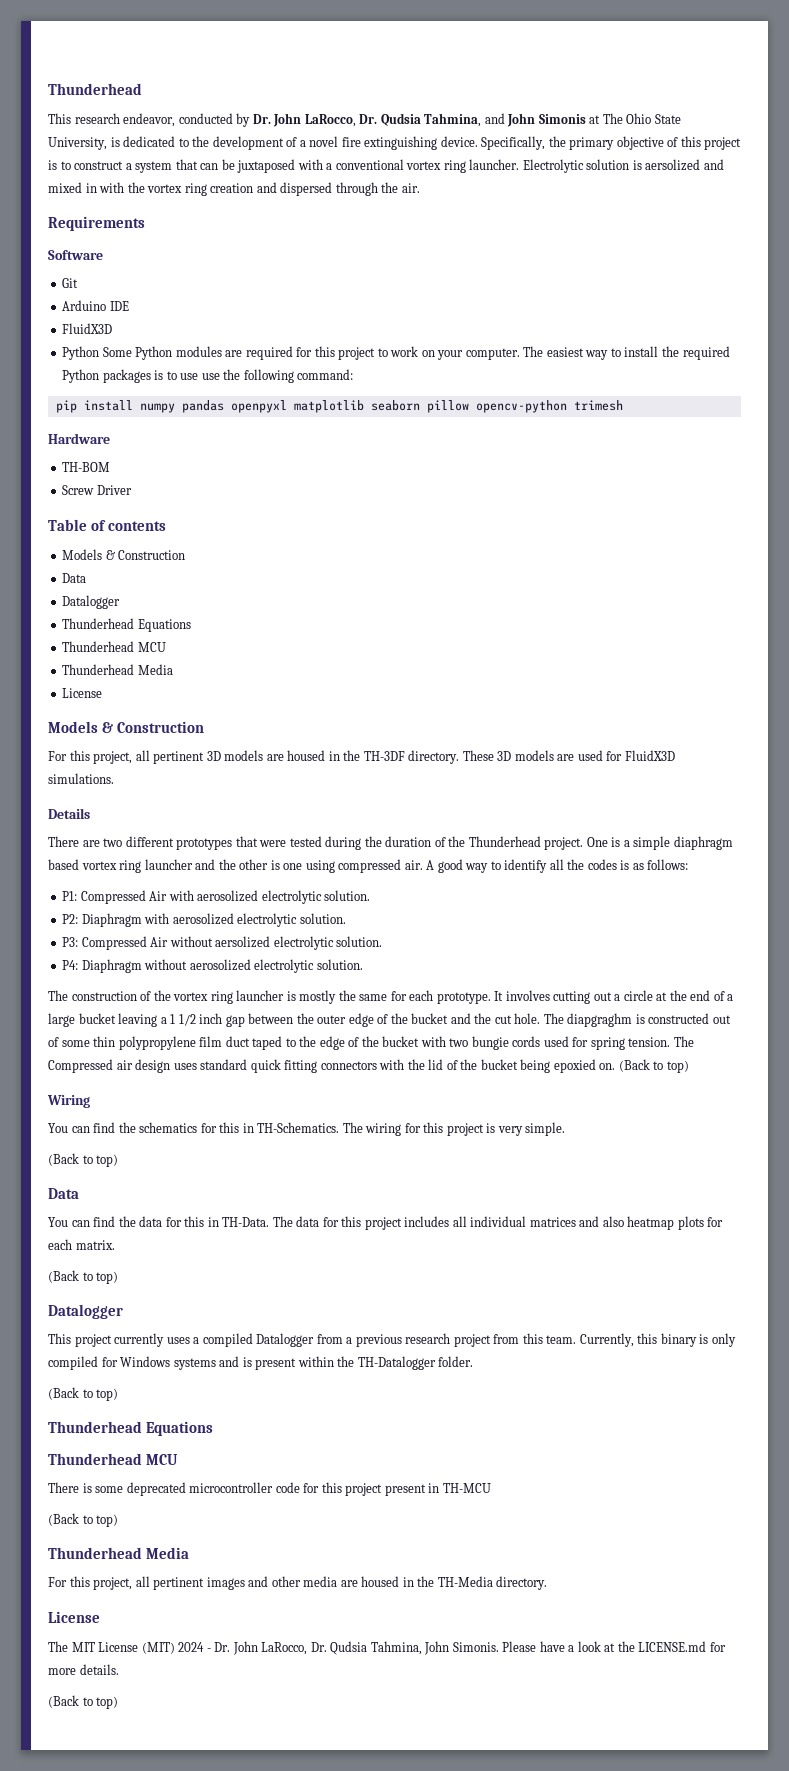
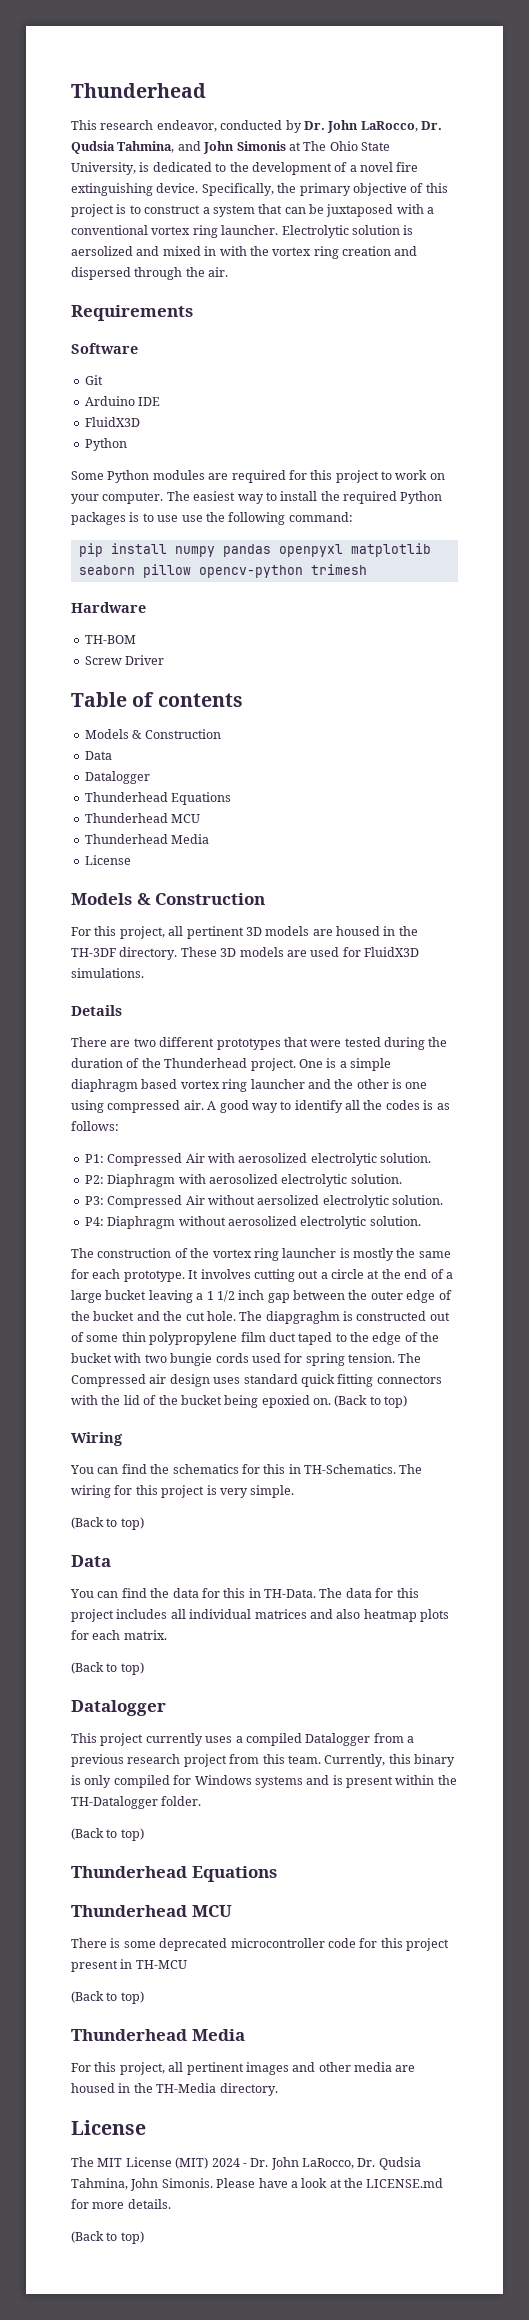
  Arduino IDE
  FluidX3D
- Python Some Python modules are required for this project to work on your computer.
+ Python
+ Some Python modules are required for this project to work on your computer.

